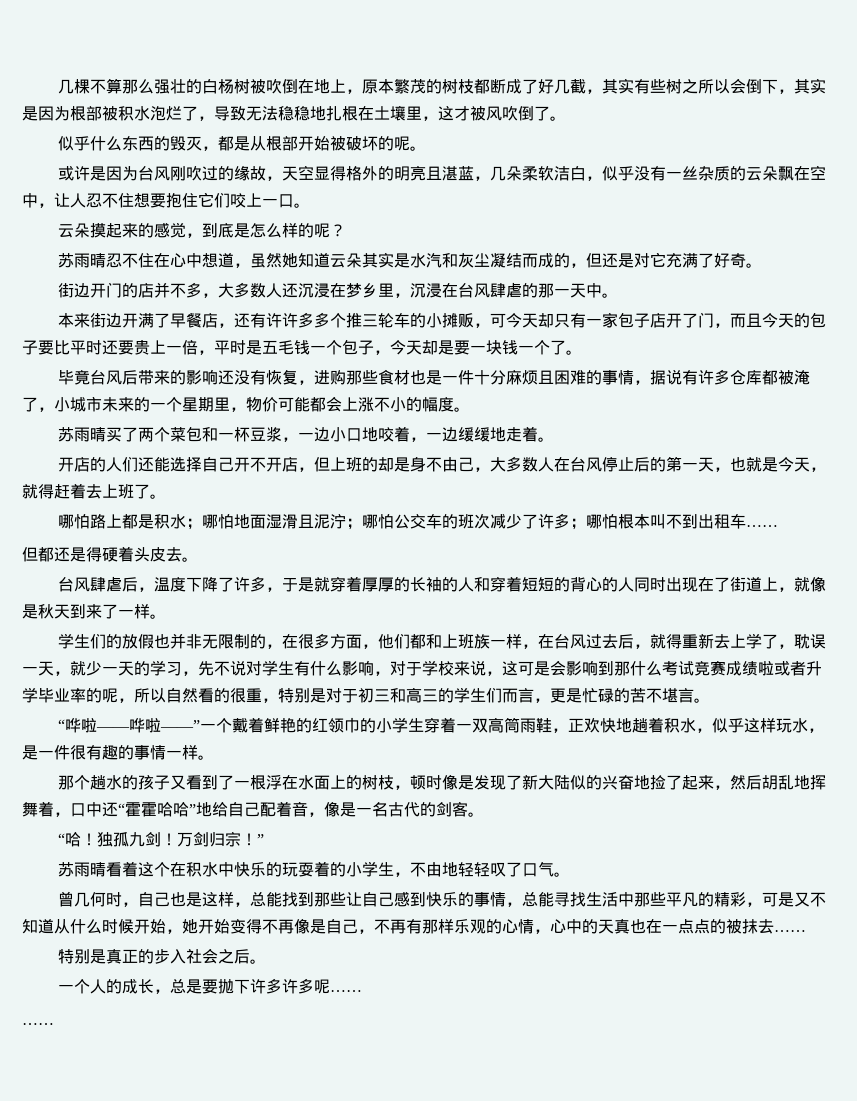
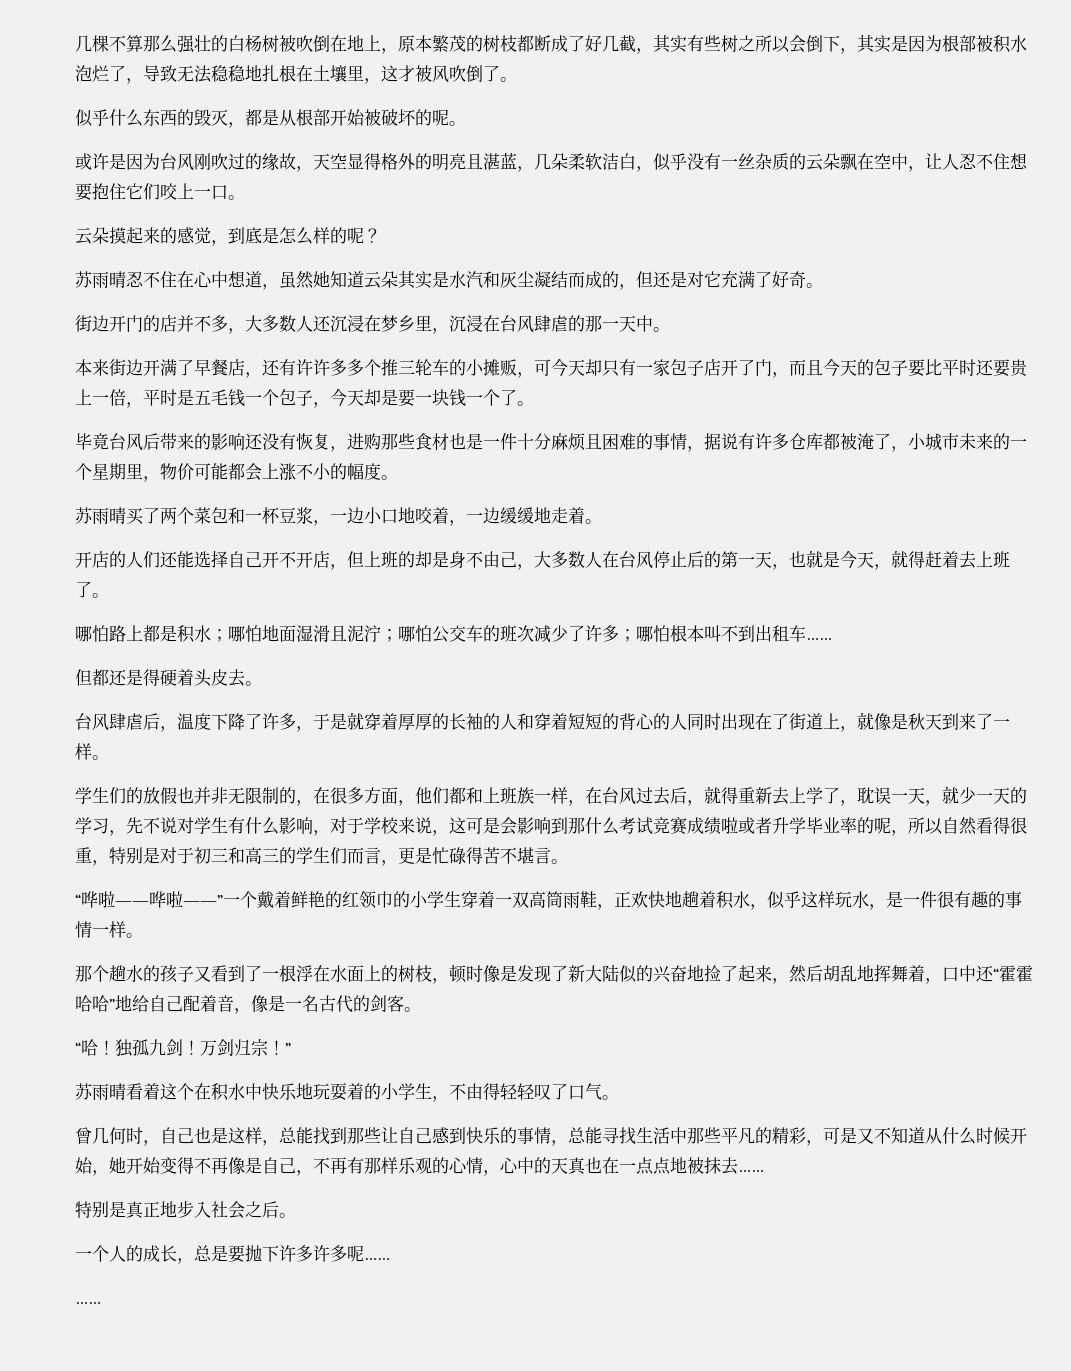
- 学生们的放假也并非无限制的，在很多方面，他们都和上班族一样，在台风过去后，就得重新去上学了，耽误一天，就少一天的学习，先不说对学生有什么影响，对于学校来说，这可是会影响到那什么考试竞赛成绩啦或者升学毕业率的呢，所以自然看的很重，特别是对于初三和高三的学生们而言，更是忙碌的苦不堪言。
+ 学生们的放假也并非无限制的，在很多方面，他们都和上班族一样，在台风过去后，就得重新去上学了，耽误一天，就少一天的学习，先不说对学生有什么影响，对于学校来说，这可是会影响到那什么考试竞赛成绩啦或者升学毕业率的呢，所以自然看得很重，特别是对于初三和高三的学生们而言，更是忙碌得苦不堪言。
- 苏雨晴看着这个在积水中快乐的玩耍着的小学生，不由地轻轻叹了口气。
+ 苏雨晴看着这个在积水中快乐地玩耍着的小学生，不由得轻轻叹了口气。
- 曾几何时，自己也是这样，总能找到那些让自己感到快乐的事情，总能寻找生活中那些平凡的精彩，可是又不知道从什么时候开始，她开始变得不再像是自己，不再有那样乐观的心情，心中的天真也在一点点的被抹去……
+ 曾几何时，自己也是这样，总能找到那些让自己感到快乐的事情，总能寻找生活中那些平凡的精彩，可是又不知道从什么时候开始，她开始变得不再像是自己，不再有那样乐观的心情，心中的天真也在一点点地被抹去……
- 特别是真正的步入社会之后。
+ 特别是真正地步入社会之后。

